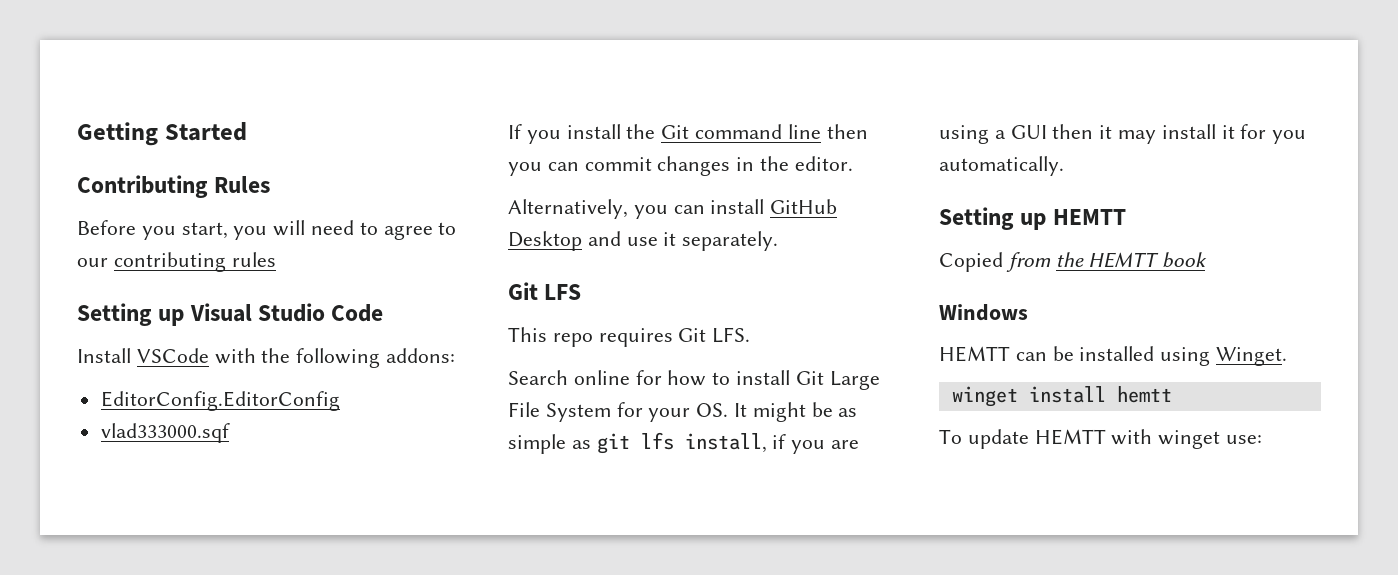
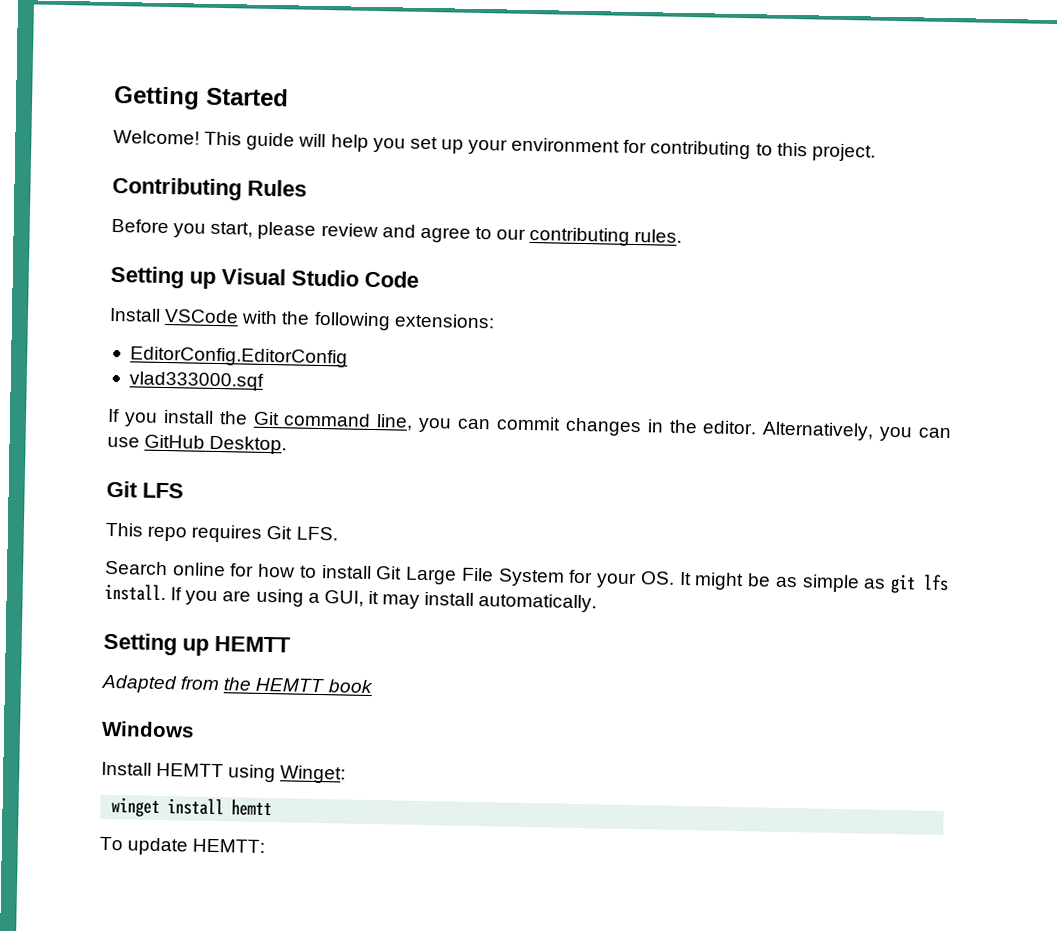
+ Welcome! This guide will help you set up your environment for contributing to this project.
- Before you start, you will need to agree to our contributing rules
+ Before you start, please review and agree to our contributing rules.
- Install VSCode with the following addons:
+ Install VSCode with the following extensions:
- If you install the Git command line then you can commit changes in the editor.
- Alternatively, you can install GitHub Desktop and use it separately.
+ If you install the Git command line, you can commit changes in the editor. Alternatively, you can use GitHub Desktop.
- Search online for how to install Git Large File System for your OS. It might be as simple as git lfs install, if you are using a GUI then it may install it for you automatically.
+ Search online for how to install Git Large File System for your OS. It might be as simple as git lfs install. If you are using a GUI, it may install automatically.
- Copied from the HEMTT book
+ Adapted from the HEMTT book
- HEMTT can be installed using Winget.
+ Install HEMTT using Winget:
- To update HEMTT with winget use:
+ To update HEMTT:

